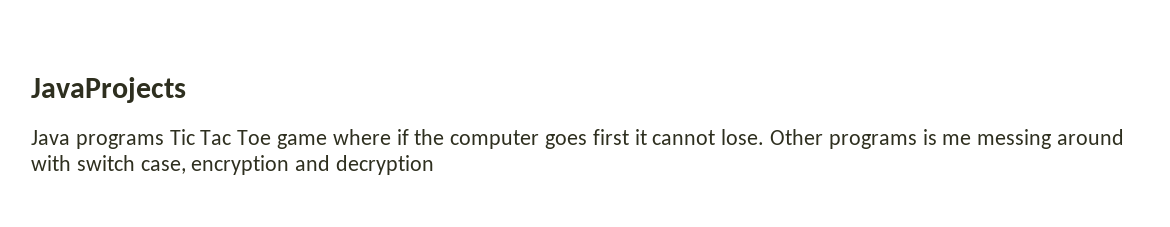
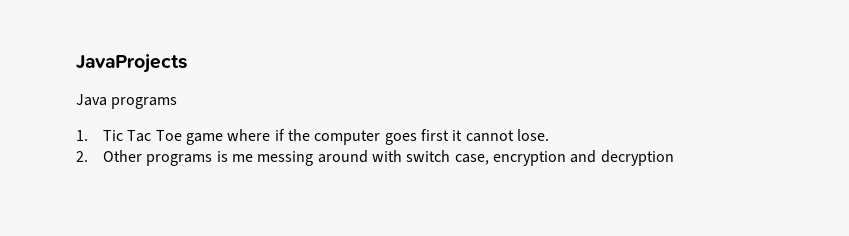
- Java programs Tic Tac Toe game where if the computer goes first it cannot lose. Other programs is me messing around with switch case, encryption and decryption
+ Java programs
+ 1. Tic Tac Toe game where if the computer goes first it cannot lose.
+ 2. Other programs is me messing around with switch case, encryption and decryption

